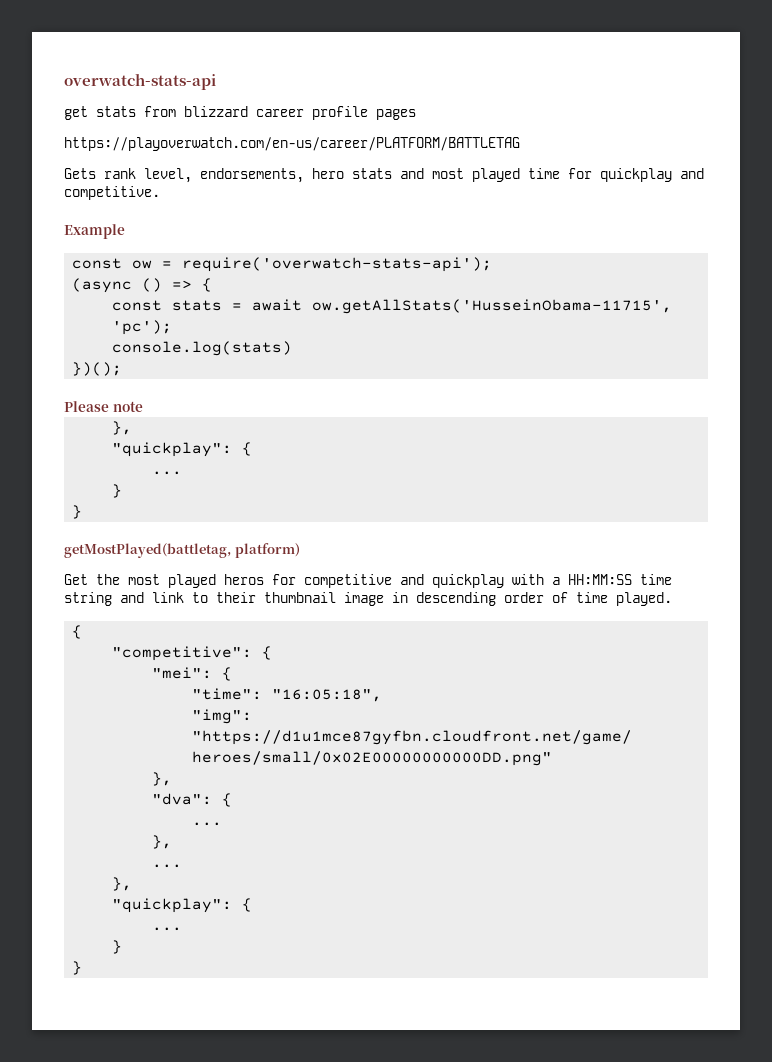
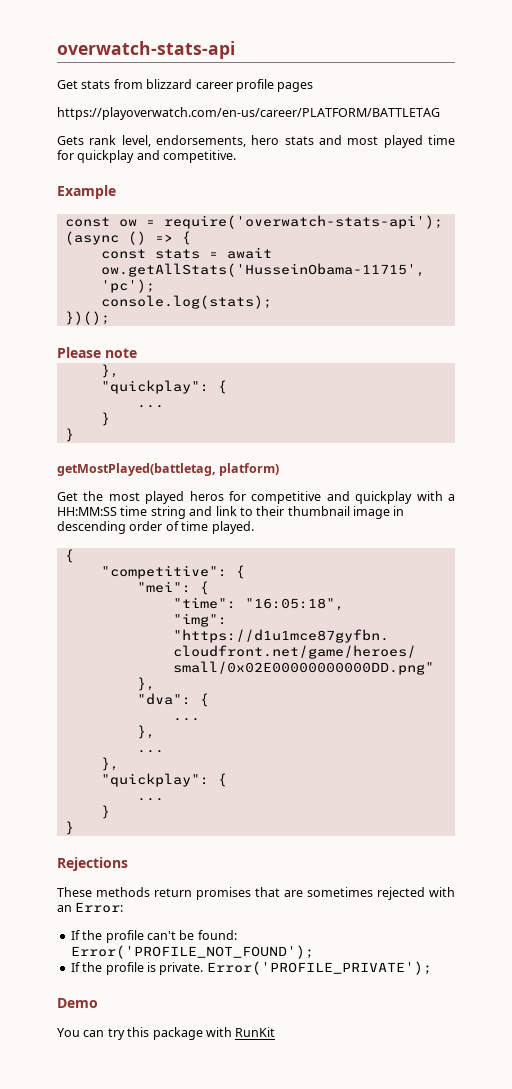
- get stats from blizzard career profile pages
+ Get stats from blizzard career profile pages
- console.log(stats)
+ console.log(stats);
+ Rejections
+ These methods return promises that are sometimes rejected with an Error:
+ If the profile can't be found: Error('PROFILE_NOT_FOUND');
+ If the profile is private. Error('PROFILE_PRIVATE');
+ Demo
+ You can try this package with RunKit

